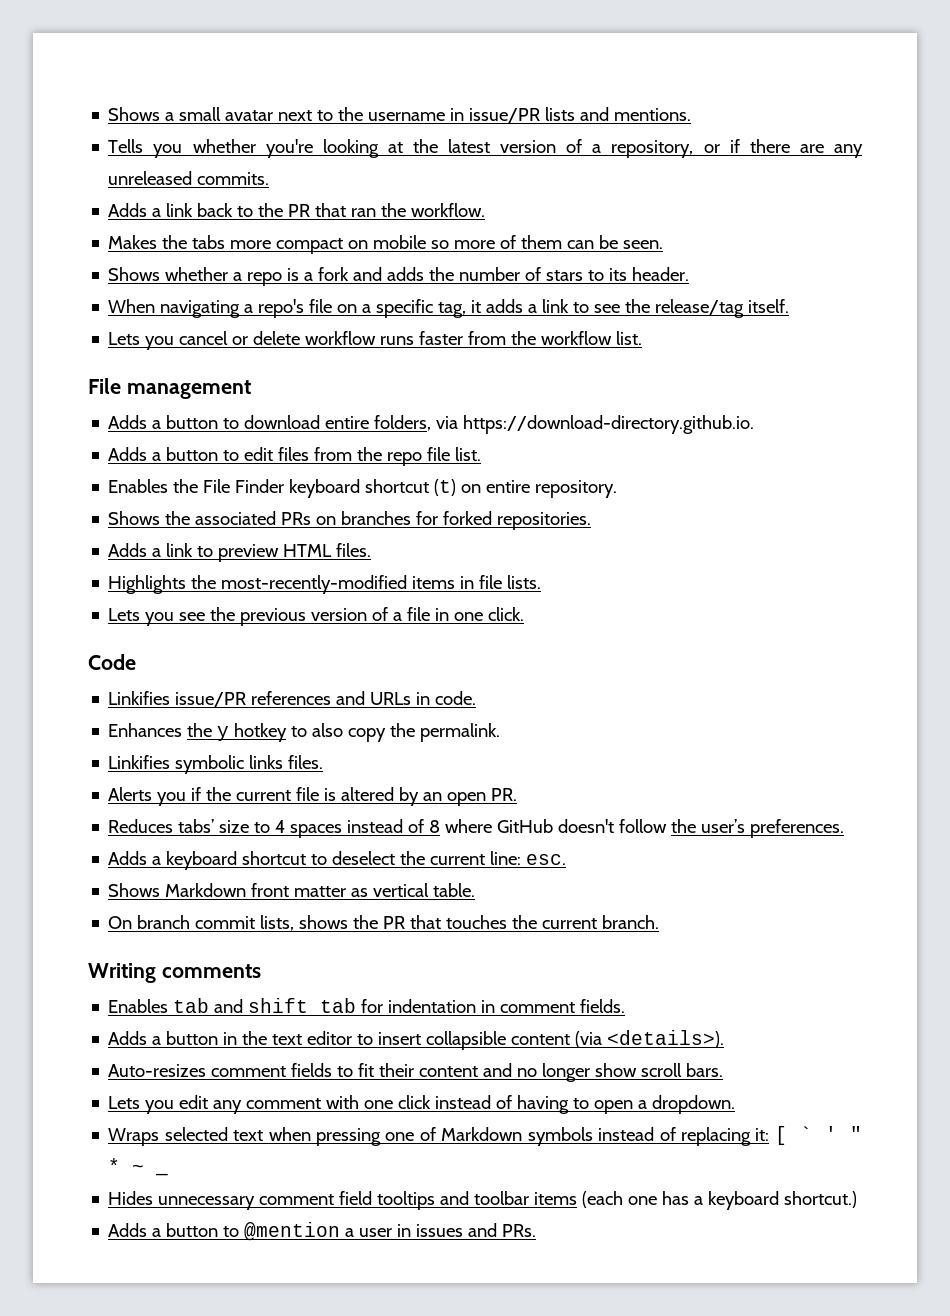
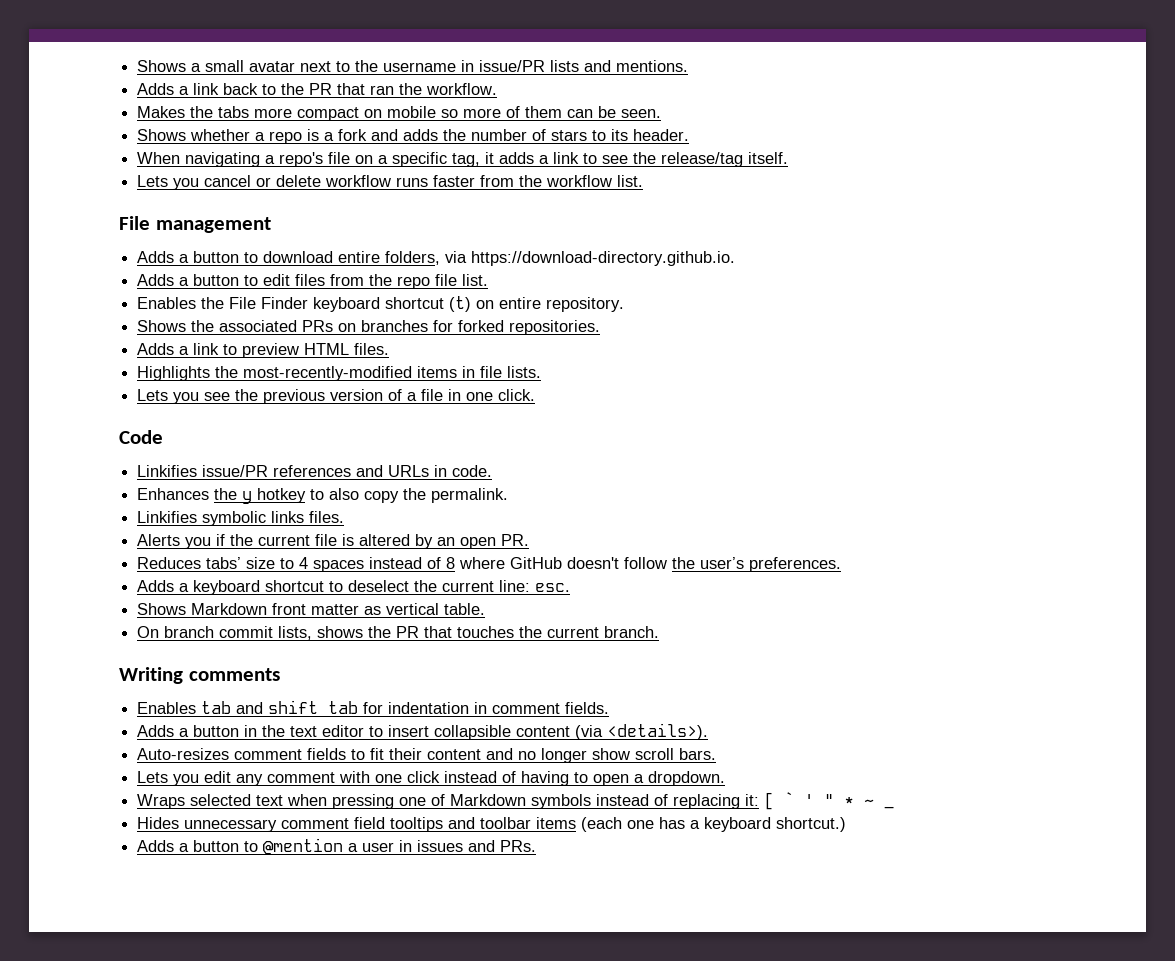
- Tells you whether you're looking at the latest version of a repository, or if there are any unreleased commits.

